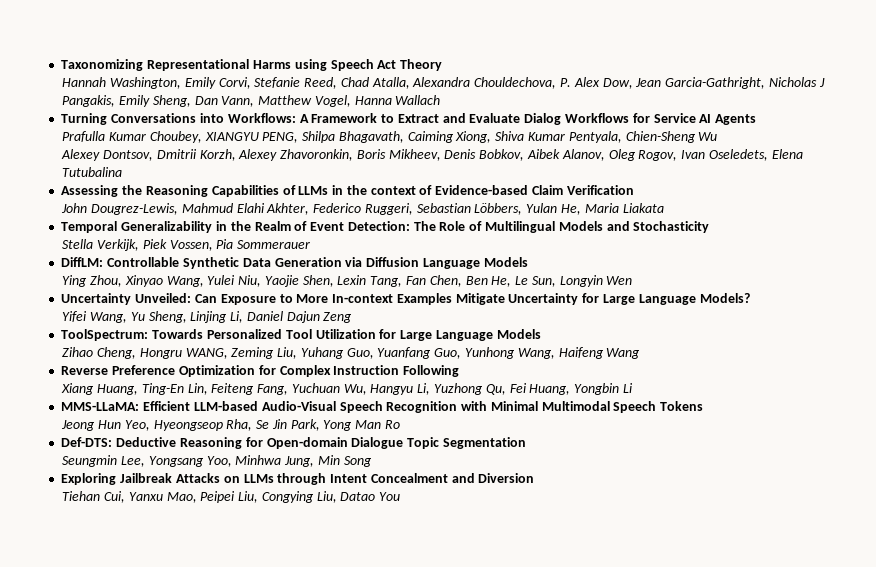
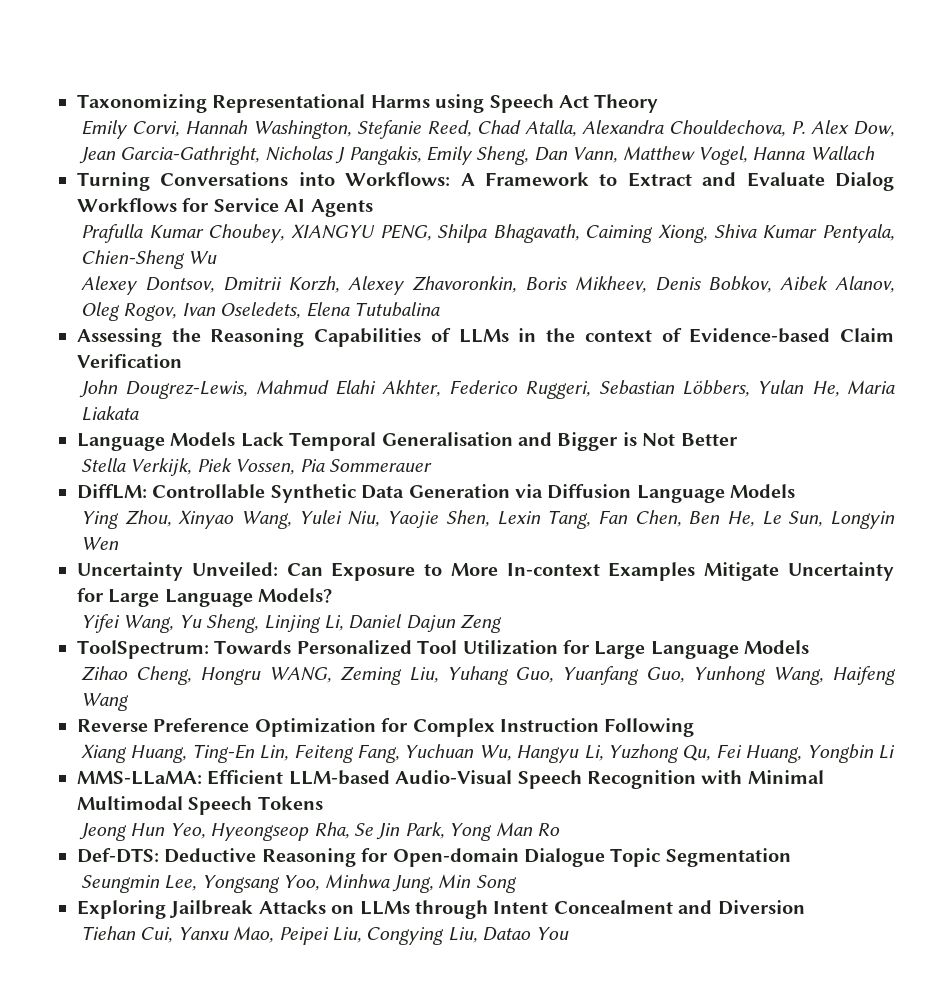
- Hannah Washington, Emily Corvi, Stefanie Reed, Chad Atalla, Alexandra Chouldechova, P. Alex Dow, Jean Garcia-Gathright, Nicholas J Pangakis, Emily Sheng, Dan Vann, Matthew Vogel, Hanna Wallach
+ Emily Corvi, Hannah Washington, Stefanie Reed, Chad Atalla, Alexandra Chouldechova, P. Alex Dow, Jean Garcia-Gathright, Nicholas J Pangakis, Emily Sheng, Dan Vann, Matthew Vogel, Hanna Wallach
- Temporal Generalizability in the Realm of Event Detection: The Role of Multilingual Models and Stochasticity
+ Language Models Lack Temporal Generalisation and Bigger is Not Better

